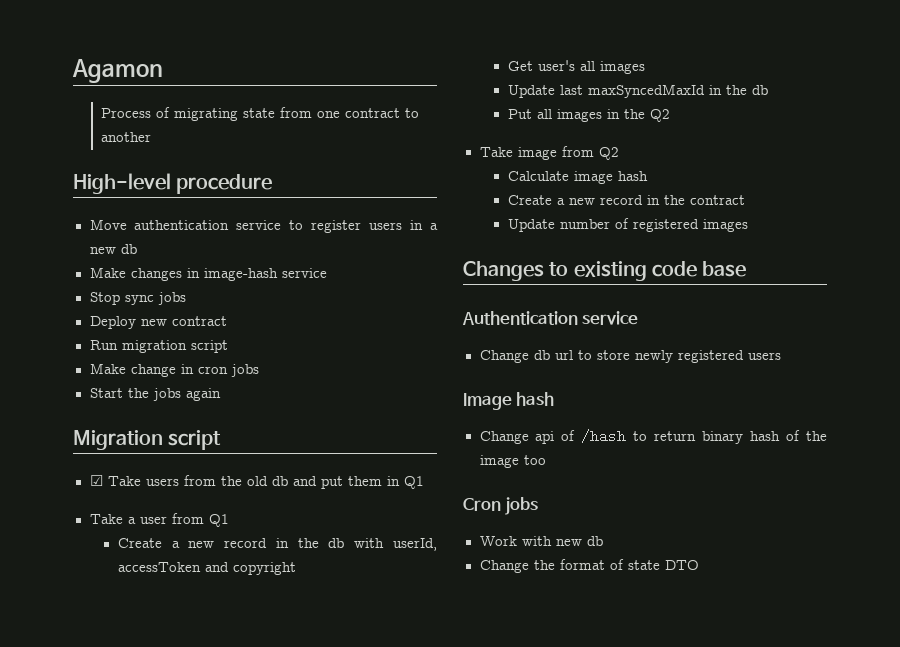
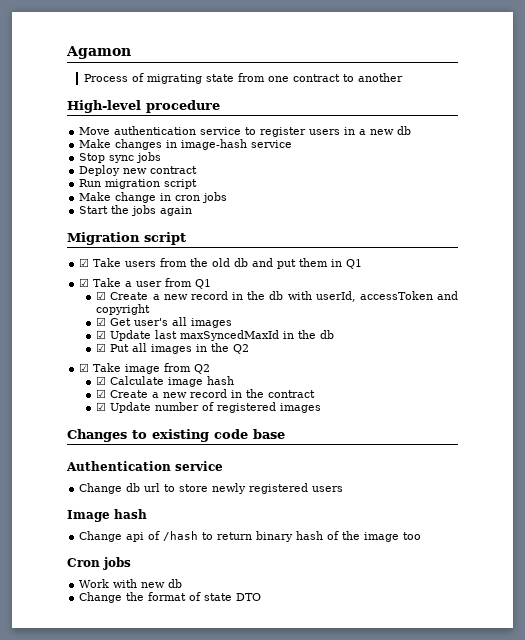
- Take a user from Q1
+ ☑ Take a user from Q1
- Create a new record in the db with userId, accessToken and copyright
+ ☑ Create a new record in the db with userId, accessToken and copyright
- Get user's all images
+ ☑ Get user's all images
- Update last maxSyncedMaxId in the db
+ ☑ Update last maxSyncedMaxId in the db
- Put all images in the Q2
+ ☑ Put all images in the Q2
- Take image from Q2
+ ☑ Take image from Q2
- Calculate image hash
+ ☑ Calculate image hash
- Create a new record in the contract
+ ☑ Create a new record in the contract
- Update number of registered images
+ ☑ Update number of registered images

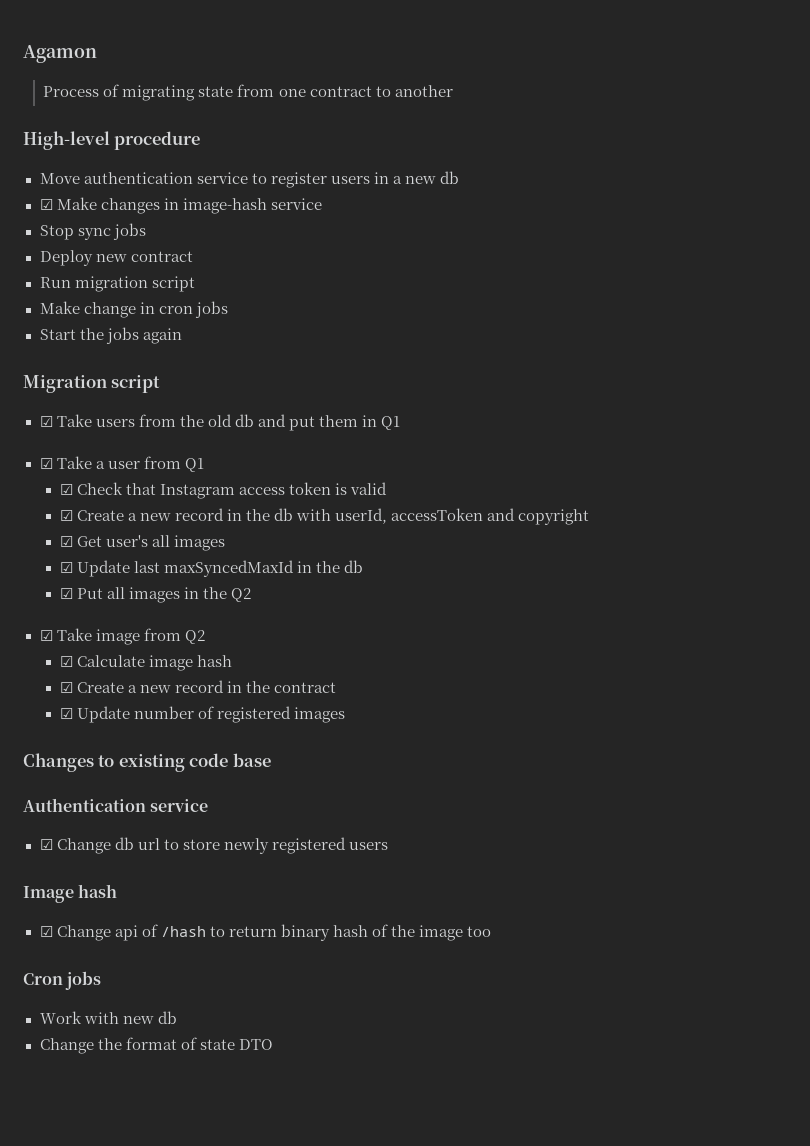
- Make changes in image-hash service
+ ☑ Make changes in image-hash service
+ ☑ Check that Instagram access token is valid
- Change db url to store newly registered users
+ ☑ Change db url to store newly registered users
- Change api of /hash to return binary hash of the image too
+ ☑ Change api of /hash to return binary hash of the image too

